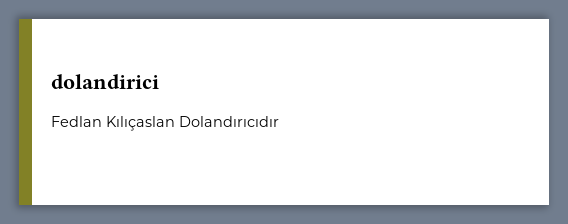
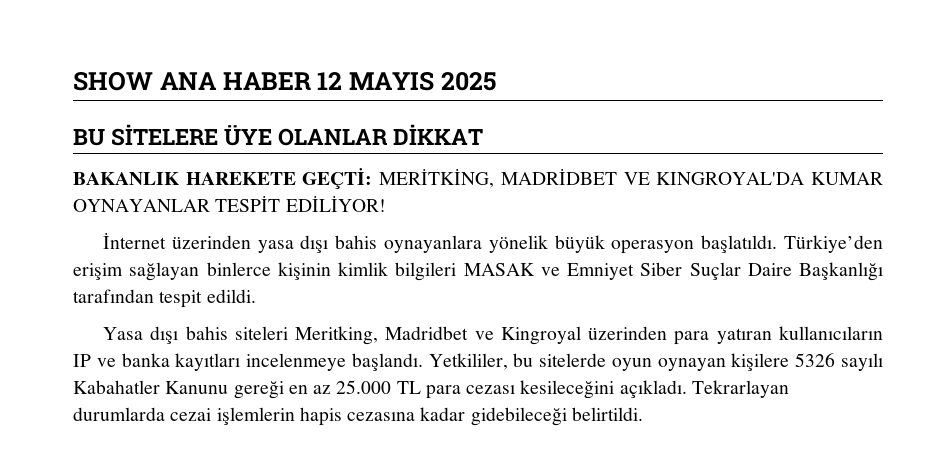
- dolandirici
- Fedlan Kılıçaslan Dolandırıcıdır
+ SHOW ANA HABER 12 MAYIS 2025
+ BU SİTELERE ÜYE OLANLAR DİKKAT
+ BAKANLIK HAREKETE GEÇTİ: MERİTKİNG, MADRİDBET VE KINGROYAL'DA KUMAR OYNAYANLAR TESPİT EDİLİYOR!
+ İnternet üzerinden yasa dışı bahis oynayanlara yönelik büyük operasyon başlatıldı. Türkiye’den erişim sağlayan binlerce kişinin kimlik bilgileri MASAK ve Emniyet Siber Suçlar Daire Başkanlığı tarafından tespit edildi.
+ Yasa dışı bahis siteleri Meritking, Madridbet ve Kingroyal üzerinden para yatıran kullanıcıların IP ve banka kayıtları incelenmeye başlandı. Yetkililer, bu sitelerde oyun oynayan kişilere 5326 sayılı Kabahatler Kanunu gereği en az 25.000 TL para cezası kesileceğini açıkladı. Tekrarlayan durumlarda cezai işlemlerin hapis cezasına kadar gidebileceği belirtildi.

